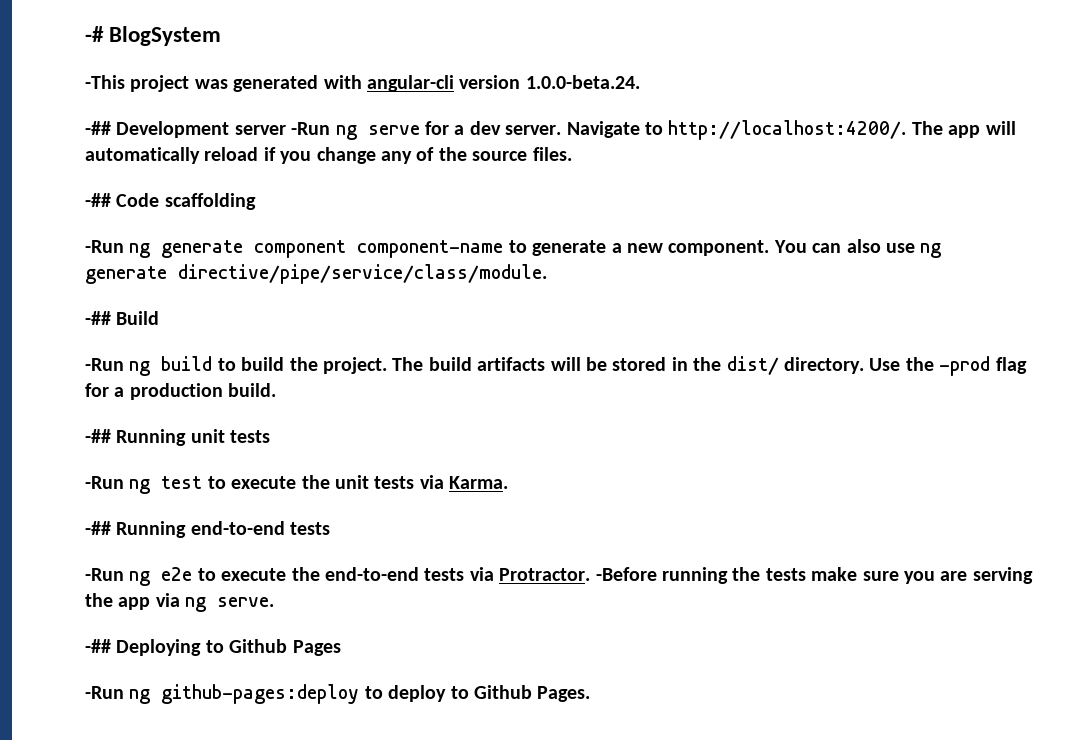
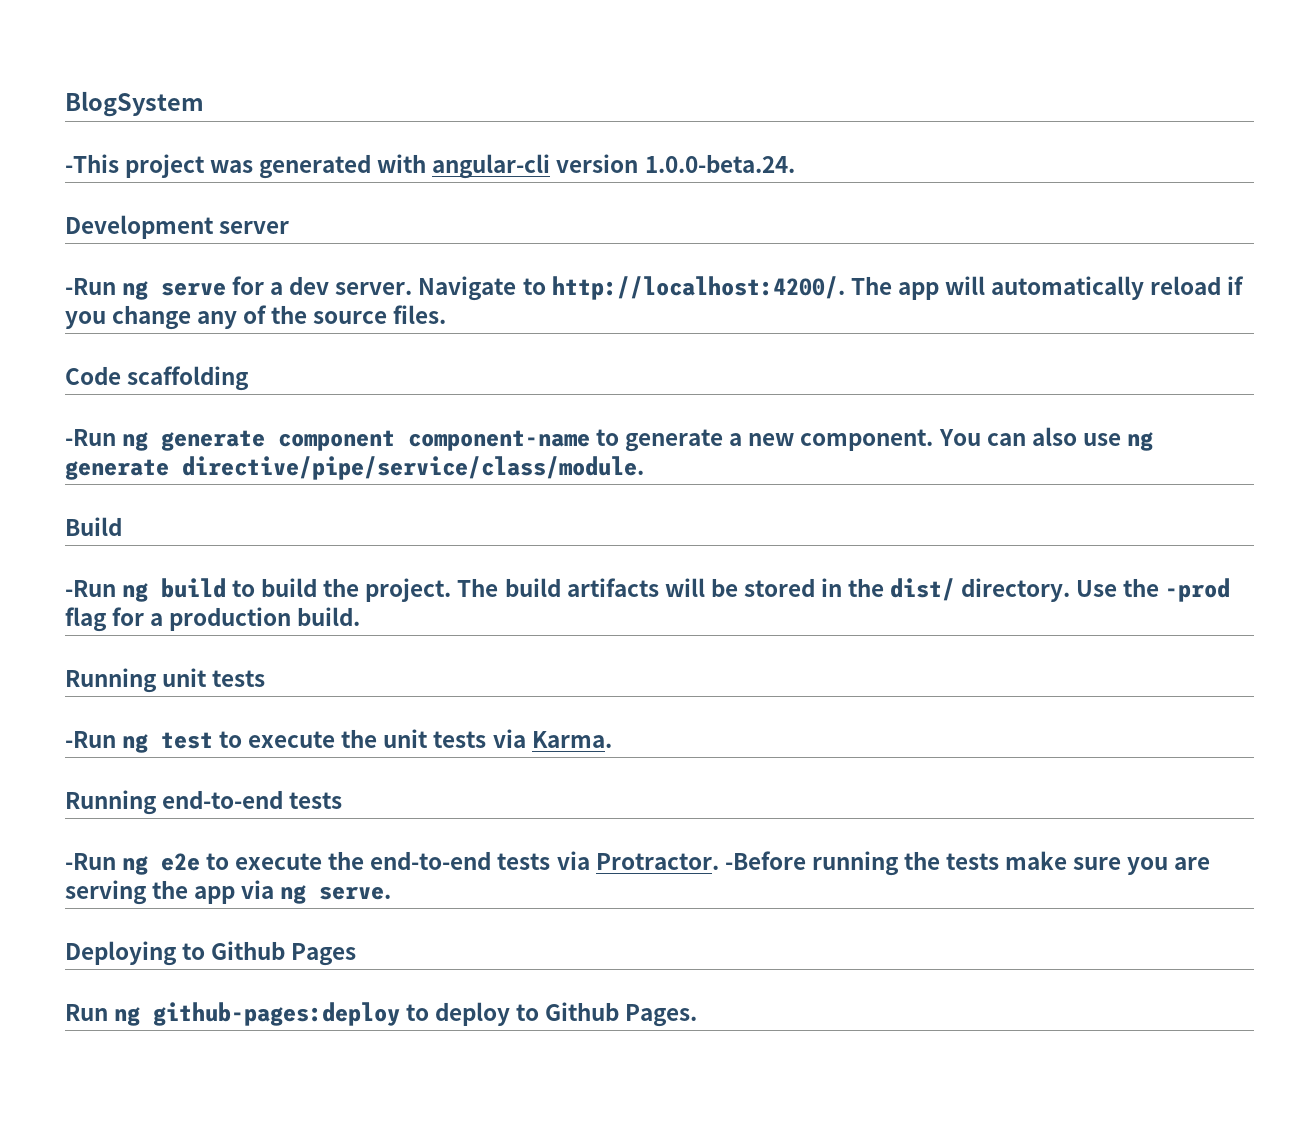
- -# BlogSystem
+ BlogSystem
- -## Development server -Run ng serve for a dev server.
+ Development server
+ -Run ng serve for a dev server.
- -## Code scaffolding
+ Code scaffolding
- -## Build
+ Build
- -## Running unit tests
+ Running unit tests
- -## Running end-to-end tests
+ Running end-to-end tests
- -## Deploying to Github Pages
+ Deploying to Github Pages
- -Run ng github-pages:deploy to deploy to Github Pages.
+ Run ng github-pages:deploy to deploy to Github Pages.

